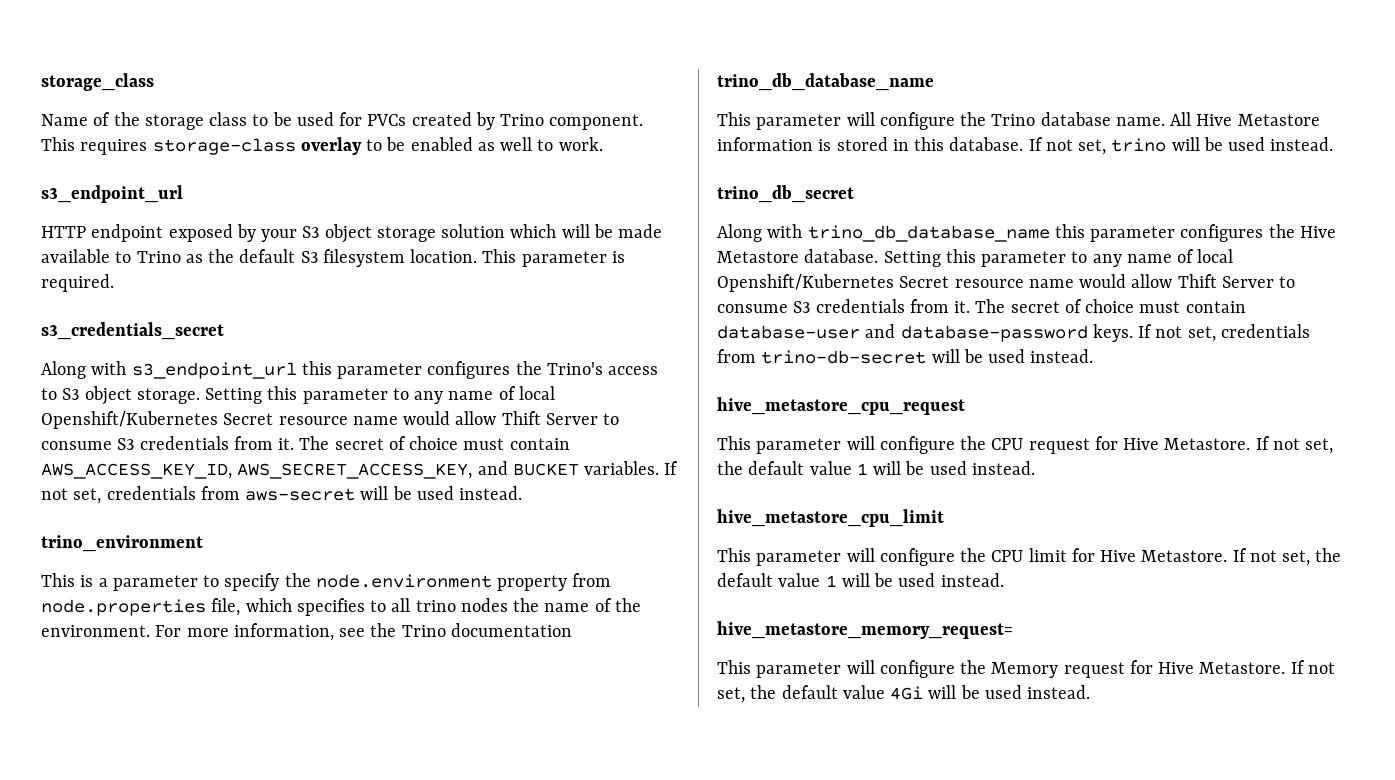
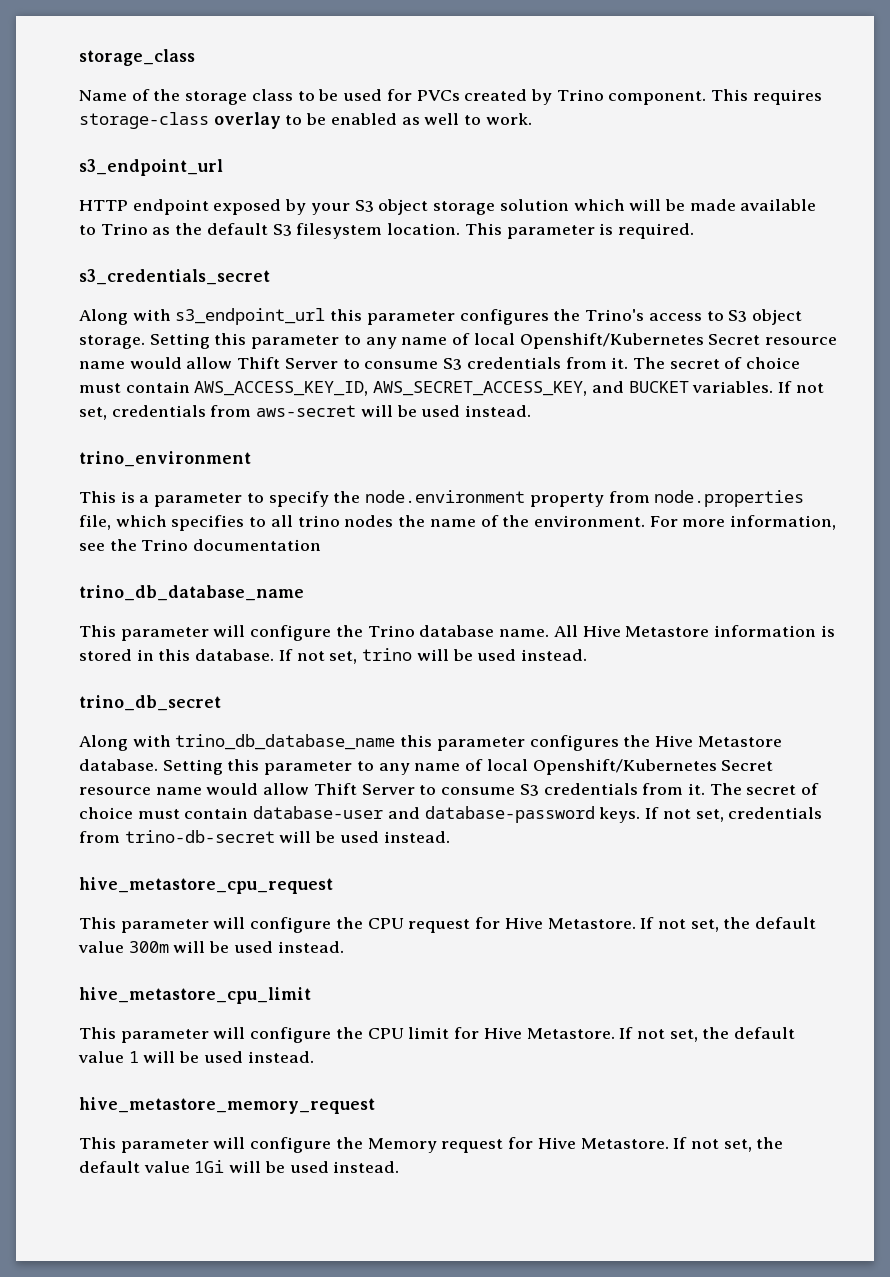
- This parameter will configure the CPU request for Hive Metastore. If not set, the default value 1 will be used instead.
+ This parameter will configure the CPU request for Hive Metastore. If not set, the default value 300m will be used instead.
- hive_metastore_memory_request=
+ hive_metastore_memory_request
- If not set, the default value 4Gi will be used instead.
+ If not set, the default value 1Gi will be used instead.

